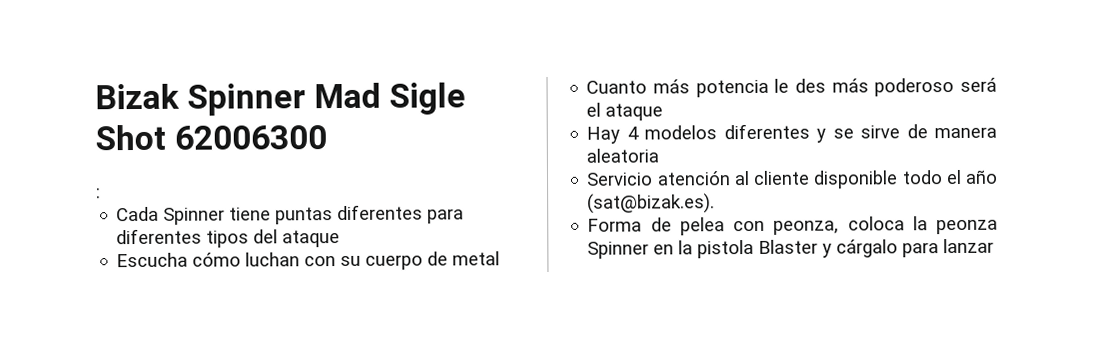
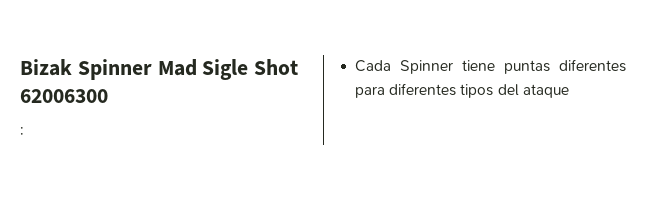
- Escucha cómo luchan con su cuerpo de metal
- Cuanto más potencia le des más poderoso será el ataque
- Hay 4 modelos diferentes y se sirve de manera aleatoria
- Servicio atención al cliente disponible todo el año (sat@bizak.es).
- Forma de pelea con peonza, coloca la peonza Spinner en la pistola Blaster y cárgalo para lanzar

